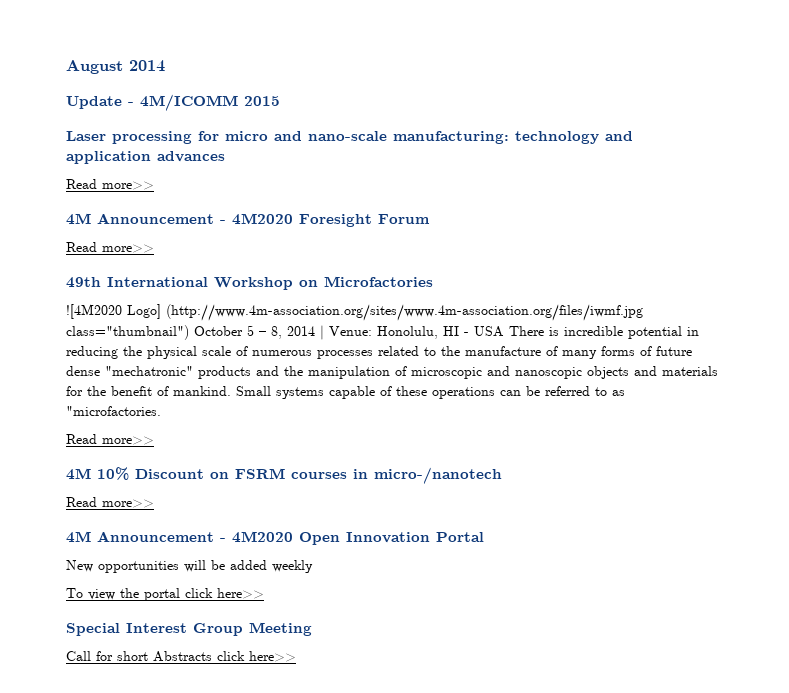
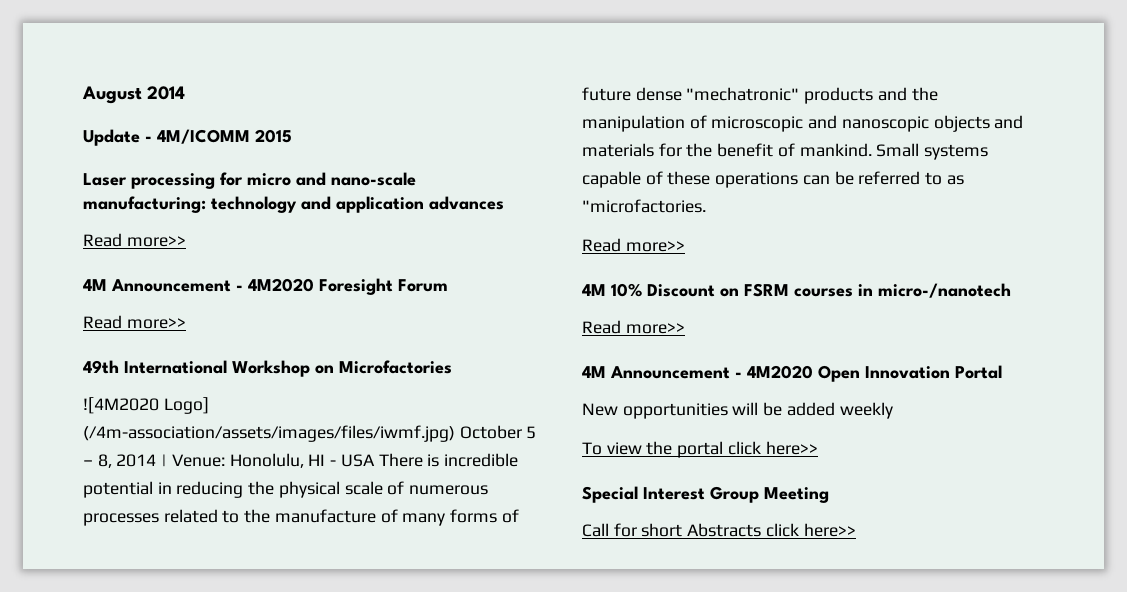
- ![4M2020 Logo] (http://www.4m-association.org/sites/www.4m-association.org/files/iwmf.jpg class="thumbnail") October 5 – 8, 2014 | Venue: Honolulu, HI - USA There is incredible potential in reducing the physical scale of numerous processes related to the manufacture of many forms of future dense "mechatronic" products and the manipulation of microscopic and nanoscopic objects and materials for the benefit of mankind.
+ ![4M2020 Logo] (/4m-association/assets/images/files/iwmf.jpg) October 5 – 8, 2014 | Venue: Honolulu, HI - USA There is incredible potential in reducing the physical scale of numerous processes related to the manufacture of many forms of future dense "mechatronic" products and the manipulation of microscopic and nanoscopic objects and materials for the benefit of mankind.

